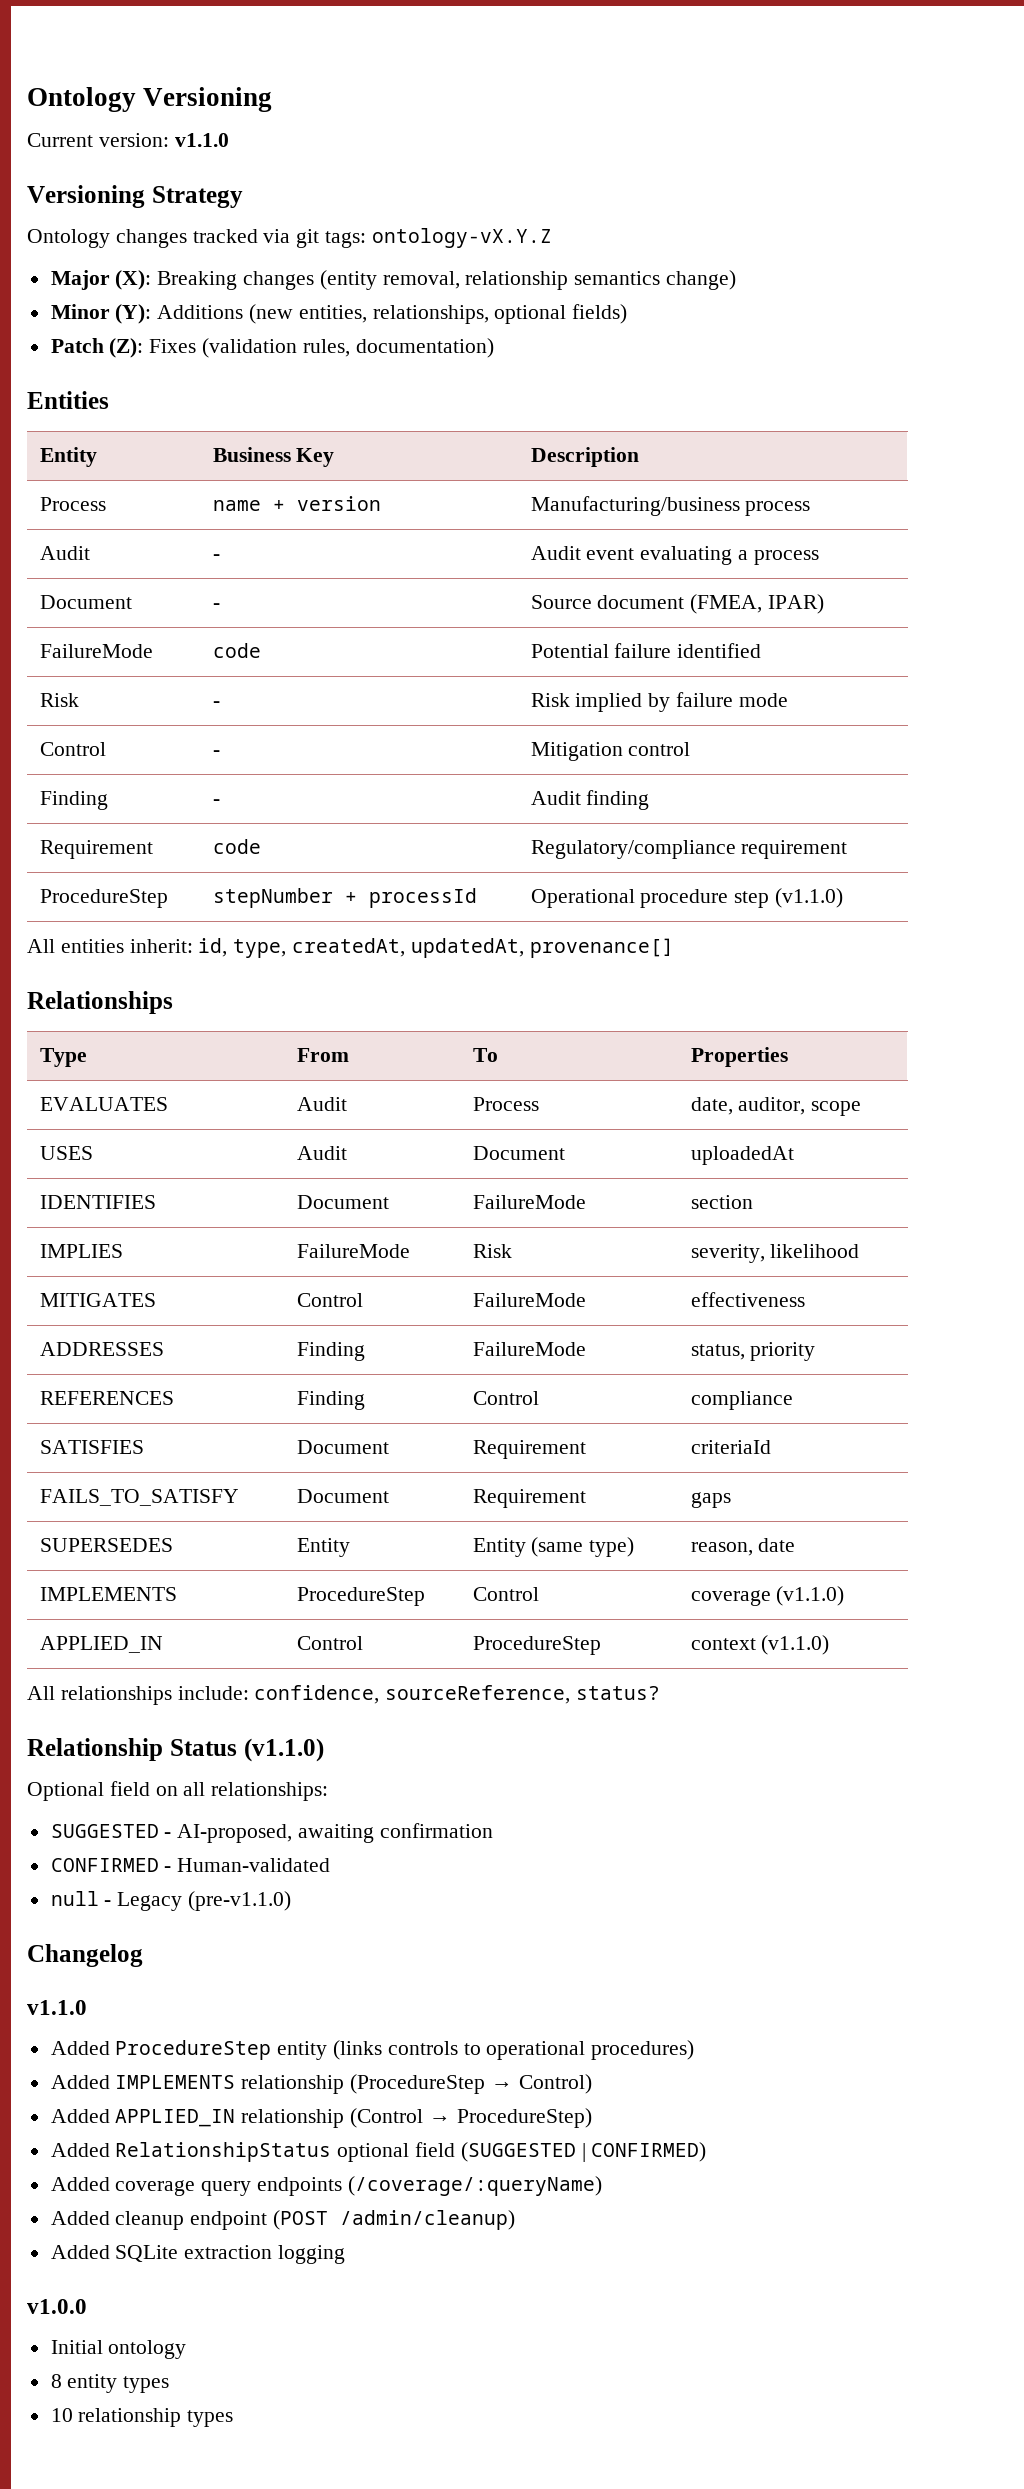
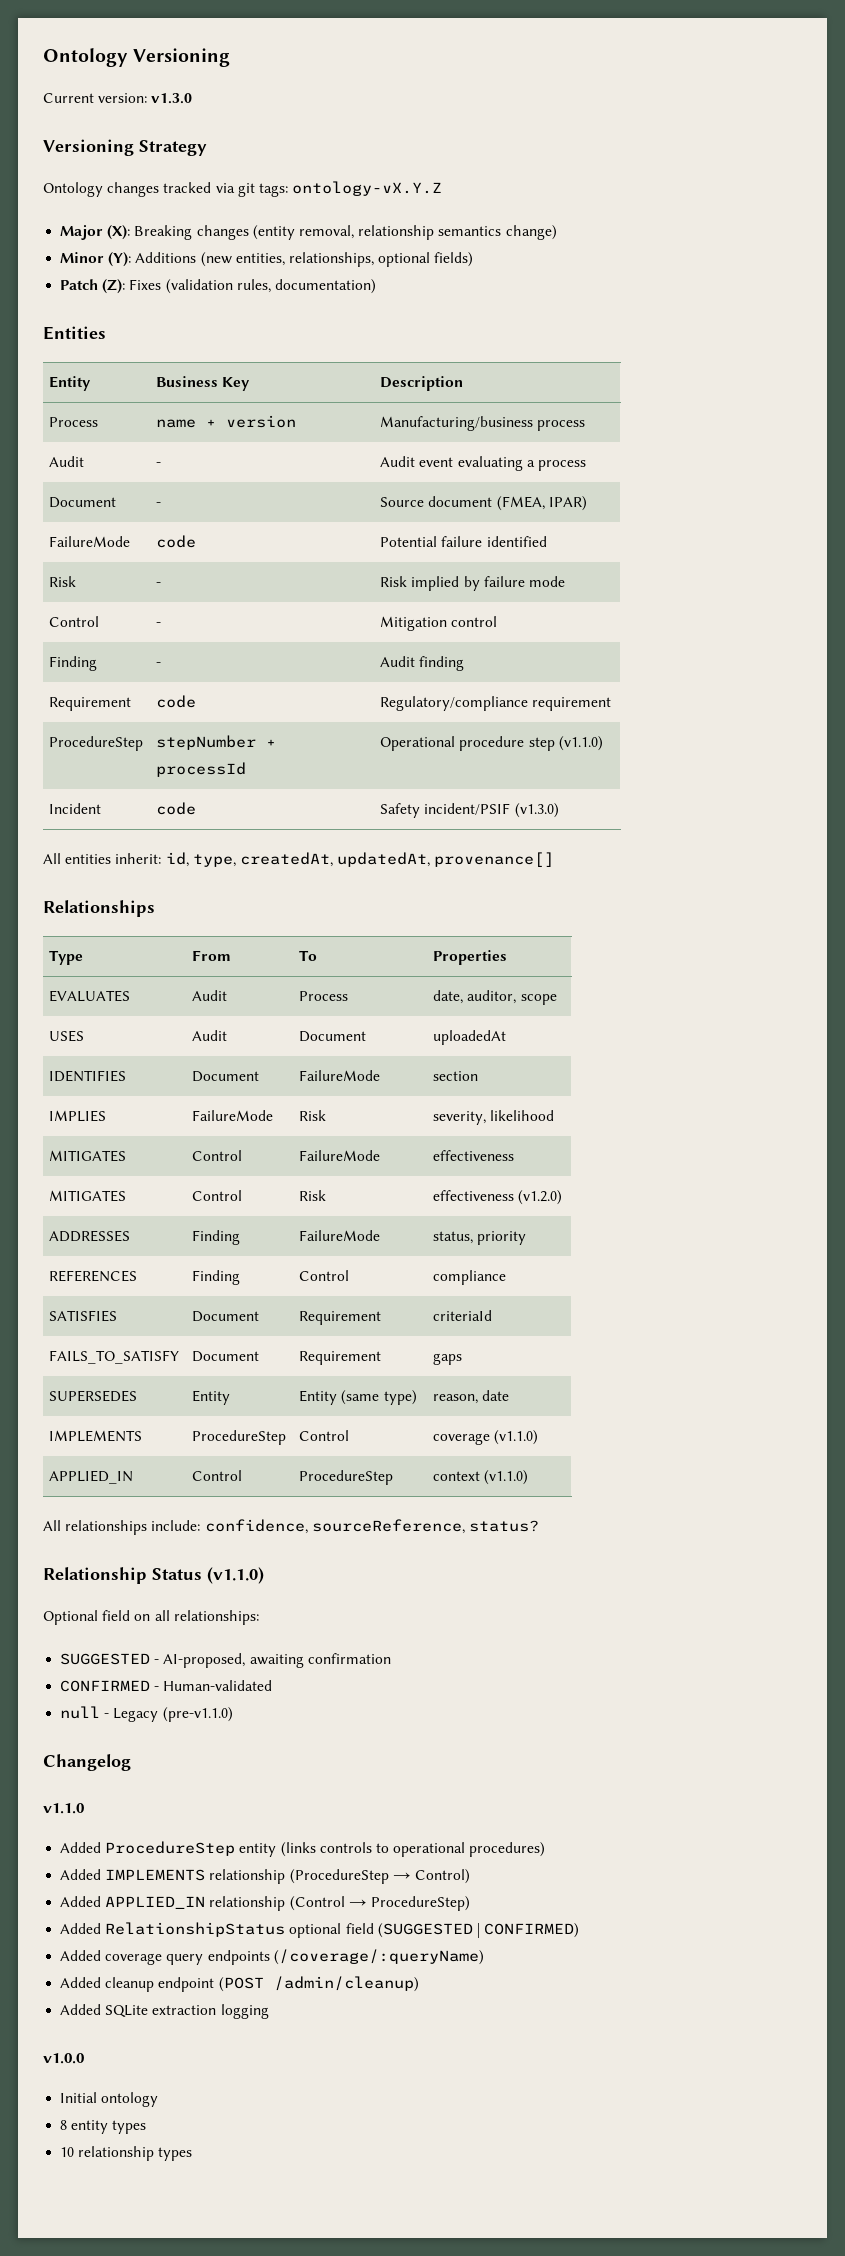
- Current version: v1.1.0
+ Current version: v1.3.0
+ Incident | code | Safety incident/PSIF (v1.3.0)
+ MITIGATES | Control | Risk | effectiveness (v1.2.0)

